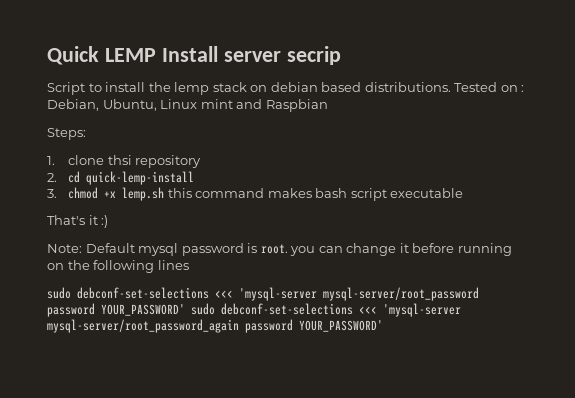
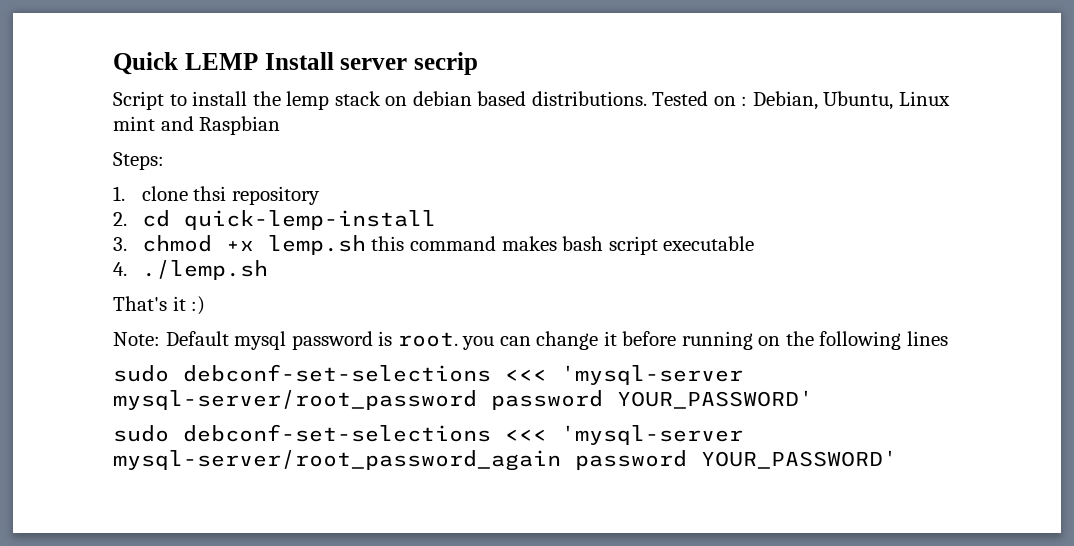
+ 4. ./lemp.sh
- sudo debconf-set-selections <<< 'mysql-server mysql-server/root_password password YOUR_PASSWORD' sudo debconf-set-selections <<< 'mysql-server mysql-server/root_password_again password YOUR_PASSWORD'
+ sudo debconf-set-selections <<< 'mysql-server mysql-server/root_password password YOUR_PASSWORD'
+ sudo debconf-set-selections <<< 'mysql-server mysql-server/root_password_again password YOUR_PASSWORD'

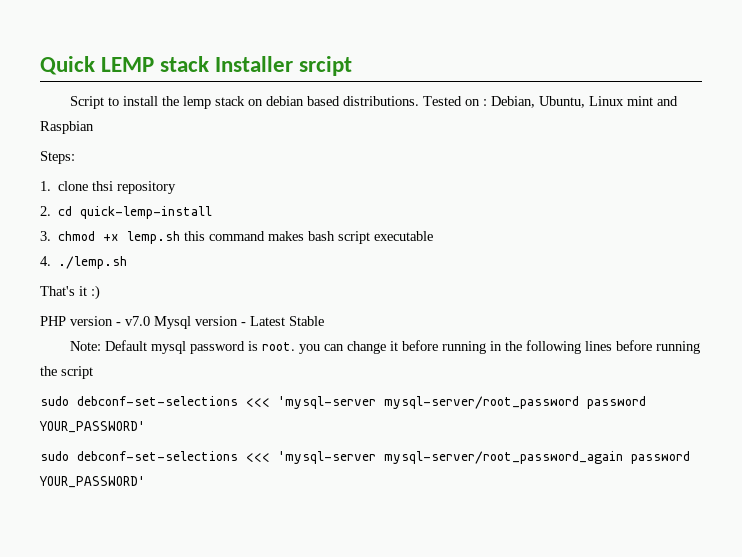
- Quick LEMP Install server secrip
+ Quick LEMP stack Installer srcipt
+ PHP version - v7.0 Mysql version - Latest Stable
- Note: Default mysql password is root. you can change it before running on the following lines
+ Note: Default mysql password is root. you can change it before running in the following lines before running the script

